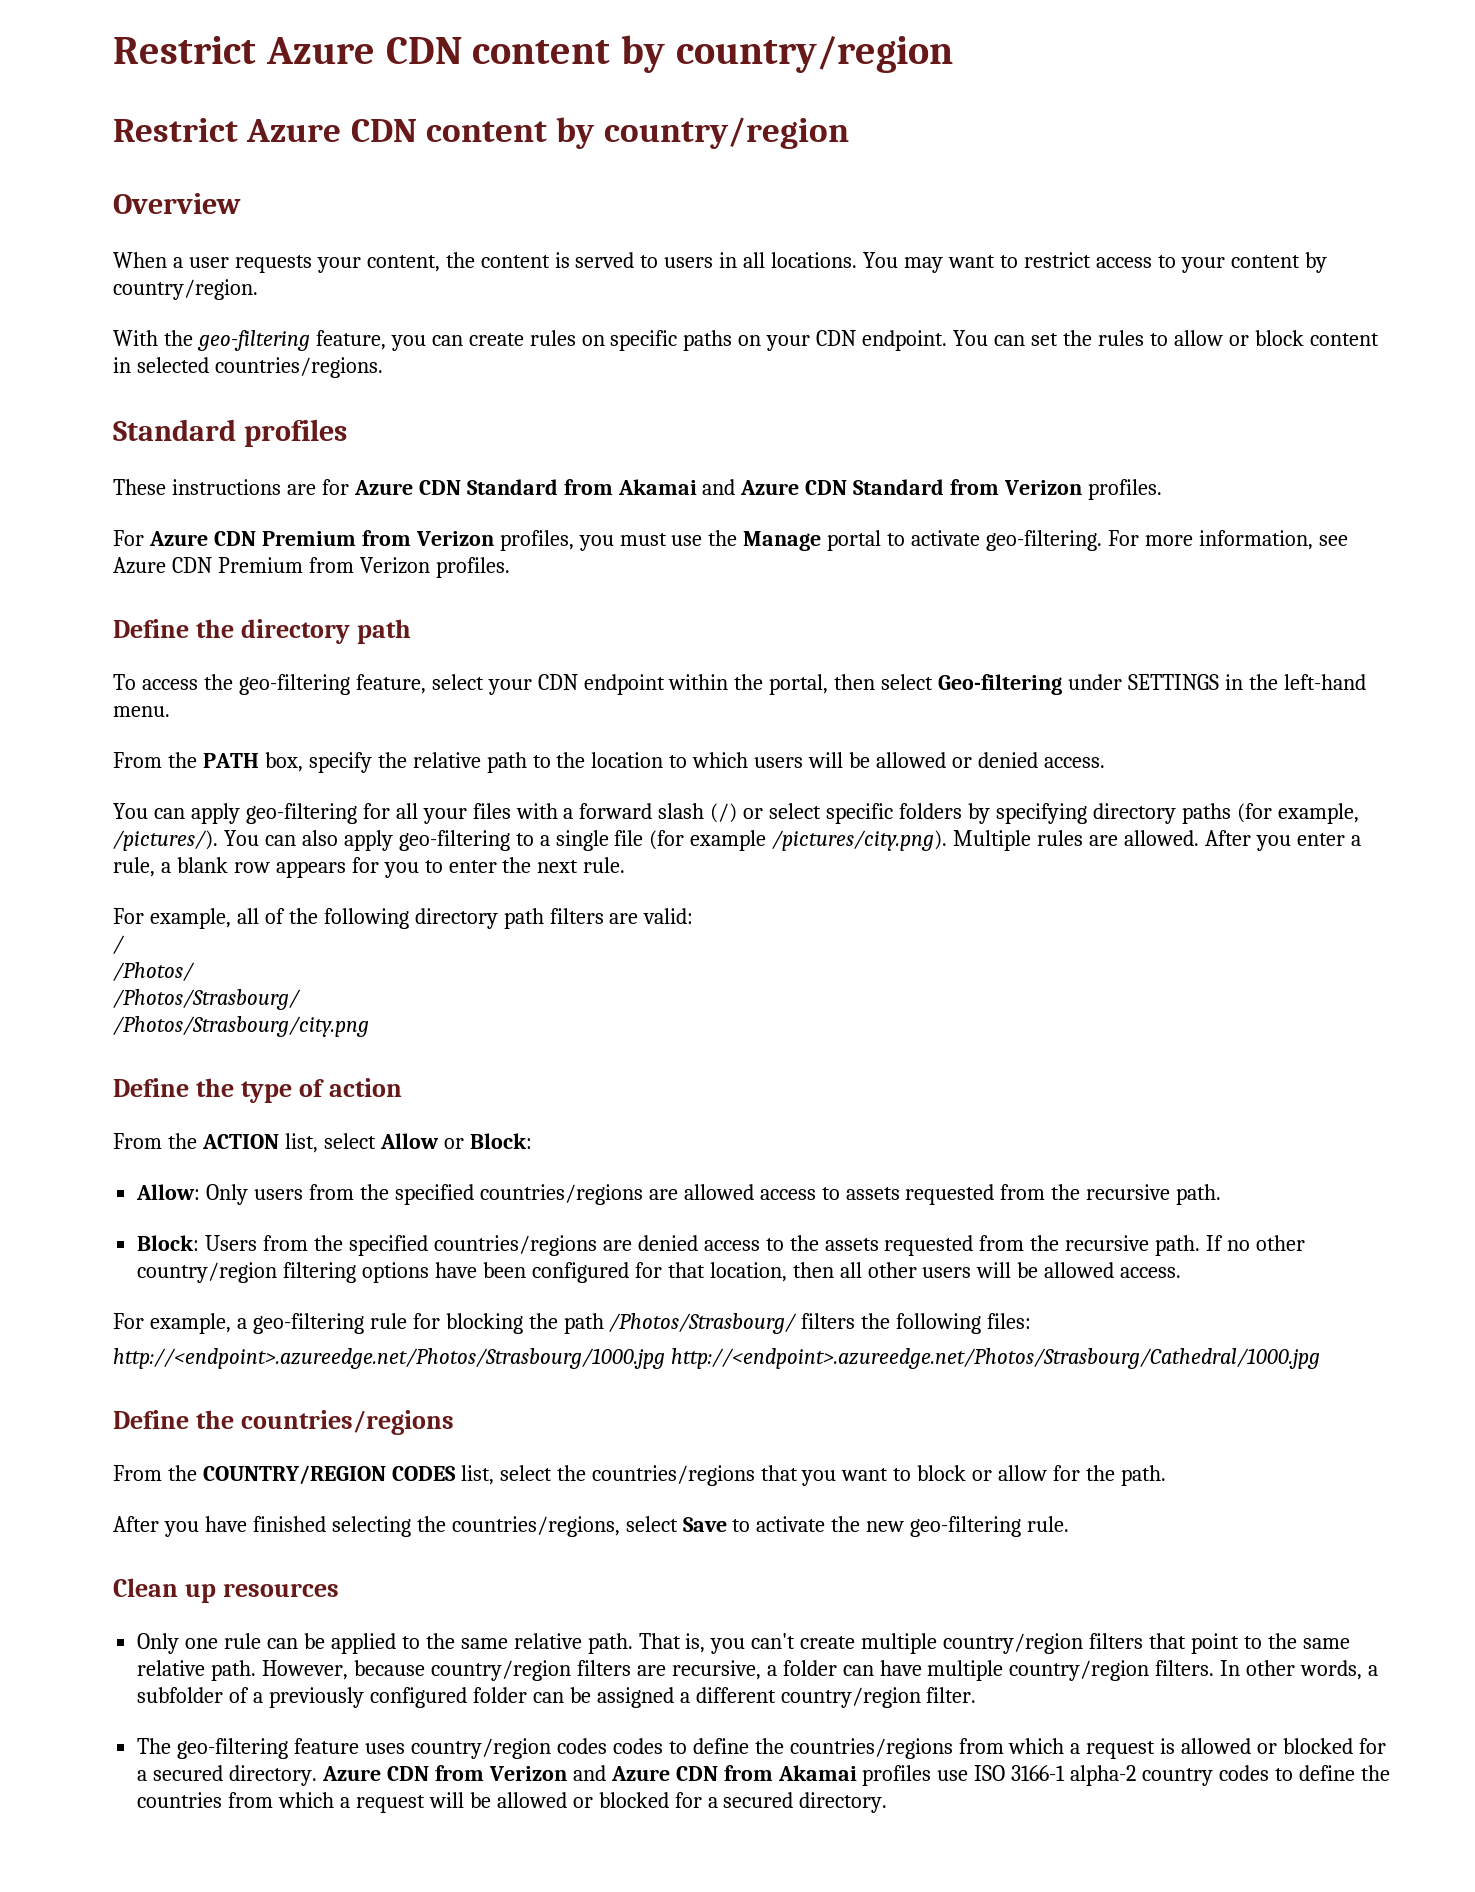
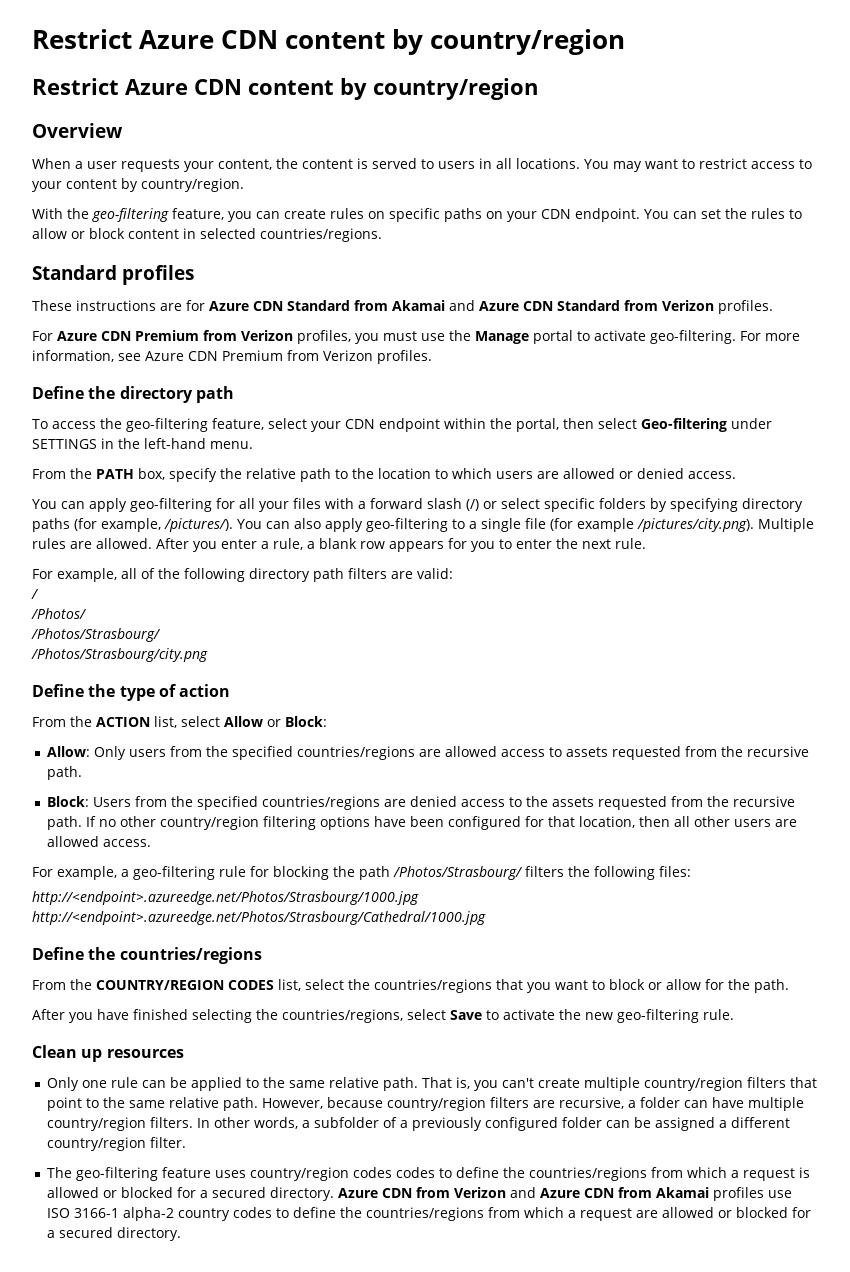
- From the PATH box, specify the relative path to the location to which users will be allowed or denied access.
+ From the PATH box, specify the relative path to the location to which users are allowed or denied access.
- If no other country/region filtering options have been configured for that location, then all other users will be allowed access.
+ If no other country/region filtering options have been configured for that location, then all other users are allowed access.
- Azure CDN from Verizon and Azure CDN from Akamai profiles use ISO 3166-1 alpha-2 country codes to define the countries from which a request will be allowed or blocked for a secured directory.
+ Azure CDN from Verizon and Azure CDN from Akamai profiles use ISO 3166-1 alpha-2 country codes to define the countries/regions from which a request are allowed or blocked for a secured directory.

